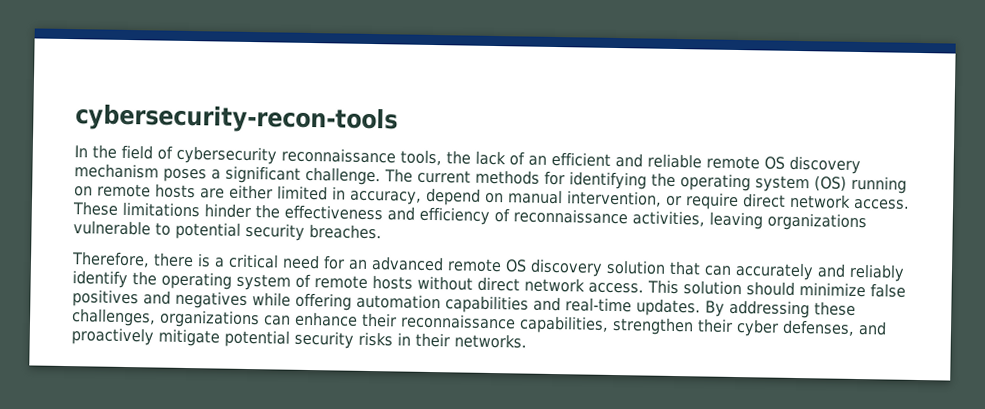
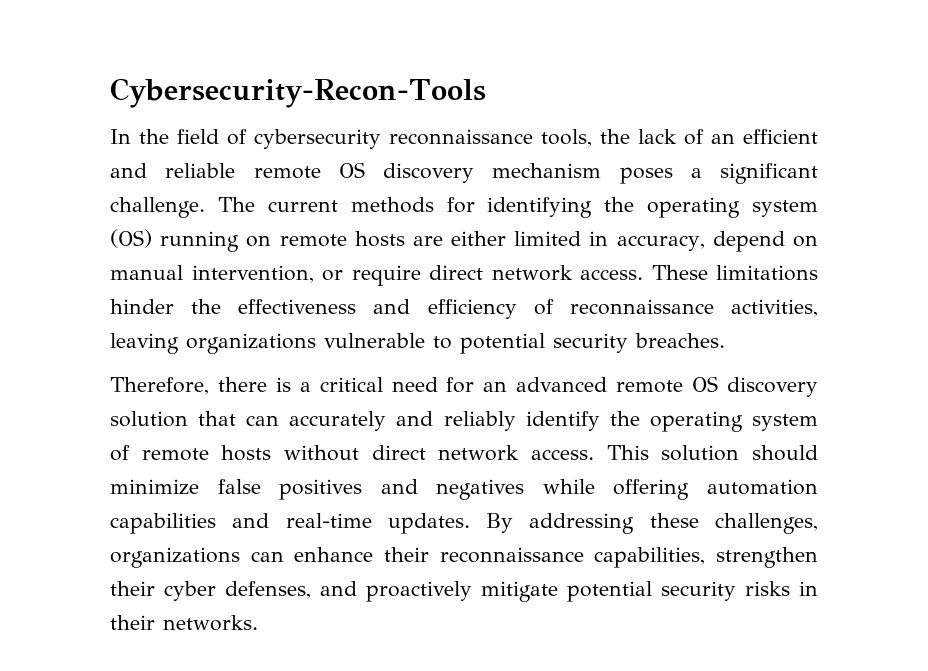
- cybersecurity-recon-tools
+ Cybersecurity-Recon-Tools

